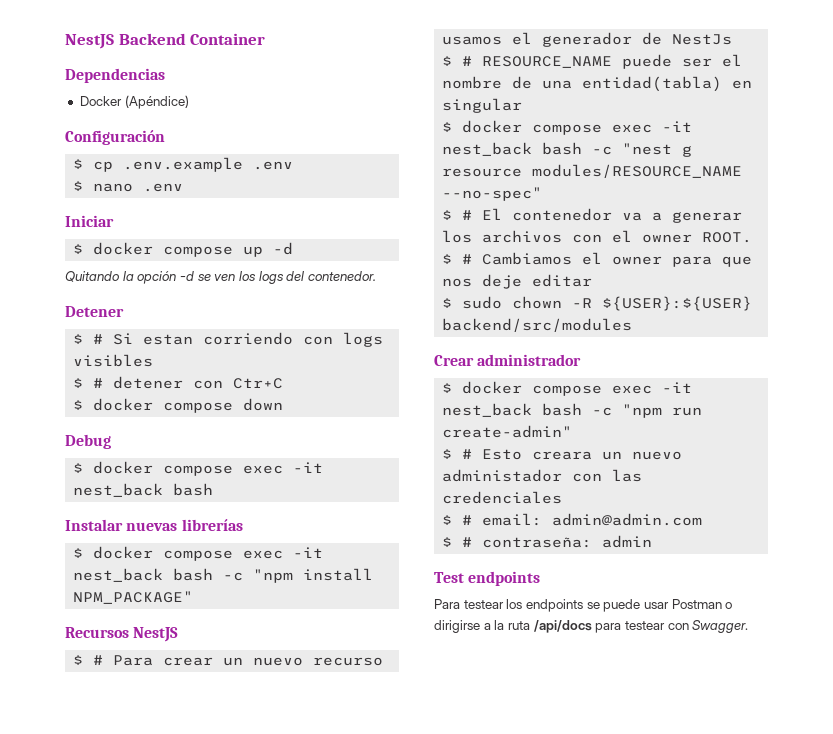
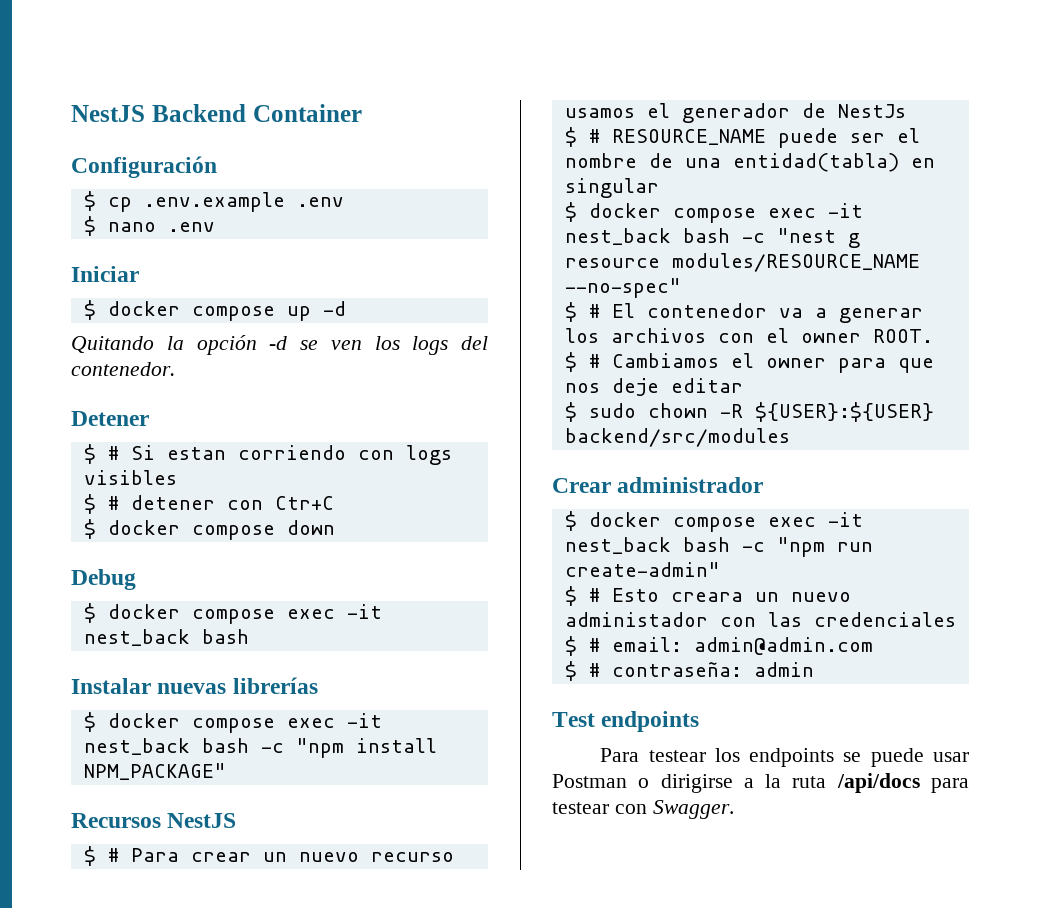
- Dependencias
- Docker (Apéndice)

